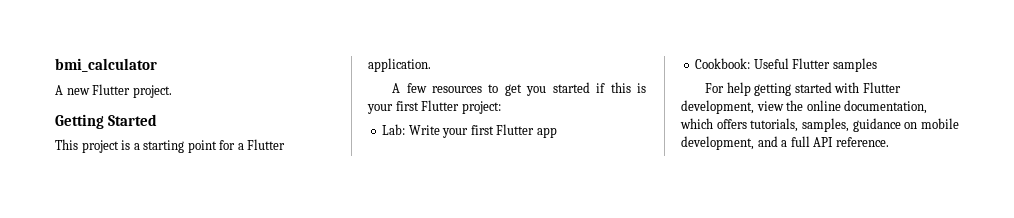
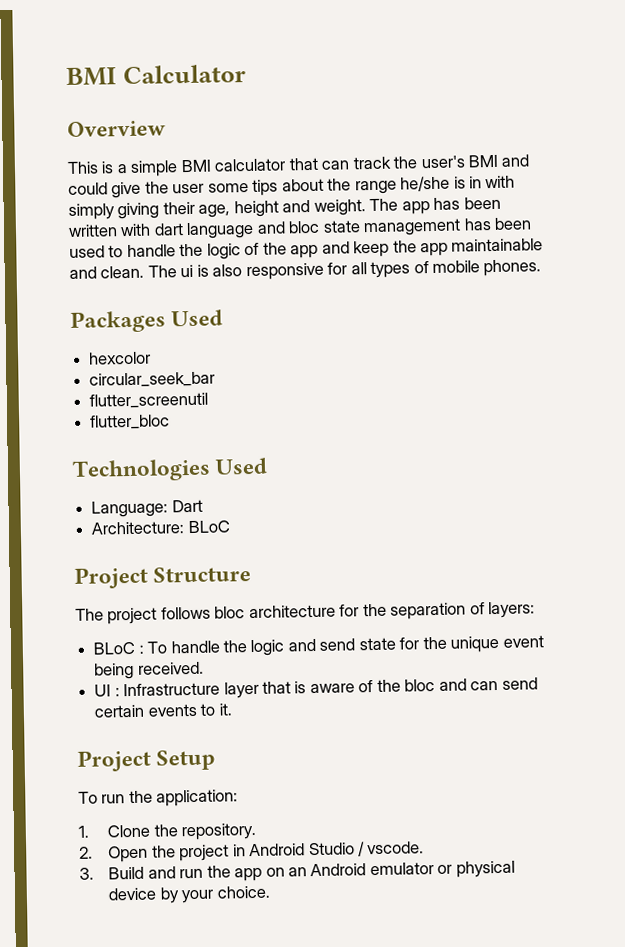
- bmi_calculator
- A new Flutter project.
- Getting Started
+ BMI Calculator
+ Overview
- This project is a starting point for a Flutter application.
- A few resources to get you started if this is your first Flutter project:
- Lab: Write your first Flutter app
- Cookbook: Useful Flutter samples
- For help getting started with Flutter development, view the online documentation, which offers tutorials, samples, guidance on mobile development, and a full API reference.
+ This is a simple BMI calculator that can track the user's BMI and could give the user some tips about the range he/she is in with simply giving their age, height and weight. The app has been written with dart language and bloc state management has been used to handle the logic of the app and keep the app maintainable and clean. The ui is also responsive for all types of mobile phones.
+ Packages Used
+ hexcolor
+ circular_seek_bar
+ flutter_screenutil
+ flutter_bloc
+ Technologies Used
+ Language: Dart
+ Architecture: BLoC
+ Project Structure
+ The project follows bloc architecture for the separation of layers:
+ BLoC : To handle the logic and send state for the unique event being received.
+ UI : Infrastructure layer that is aware of the bloc and can send certain events to it.
+ Project Setup
+ To run the application:
+ 1. Clone the repository.
+ 2. Open the project in Android Studio / vscode.
+ 3. Build and run the app on an Android emulator or physical device by your choice.

